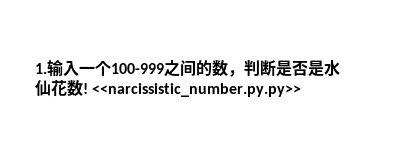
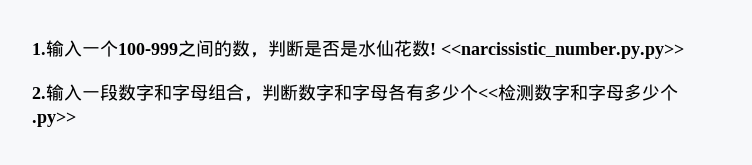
+ 2.输入一段数字和字母组合，判断数字和字母各有多少个<<检测数字和字母多少个.py>>

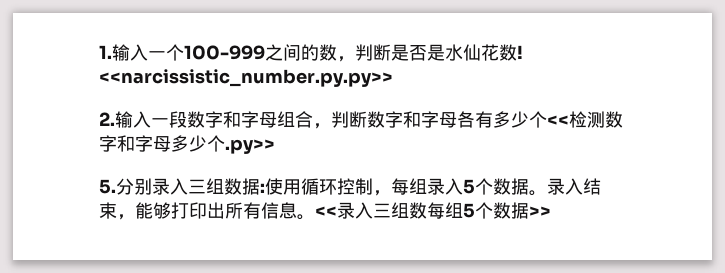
+ 5.分别录入三组数据:使用循环控制，每组录入5个数据。录入结束，能够打印出所有信息。<<录入三组数每组5个数据>>

